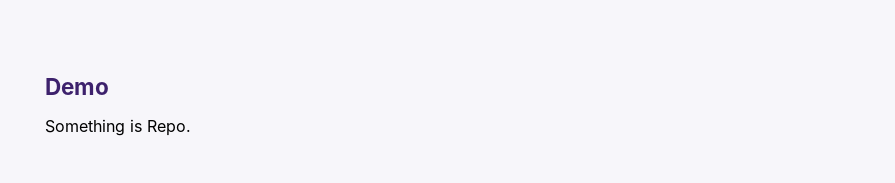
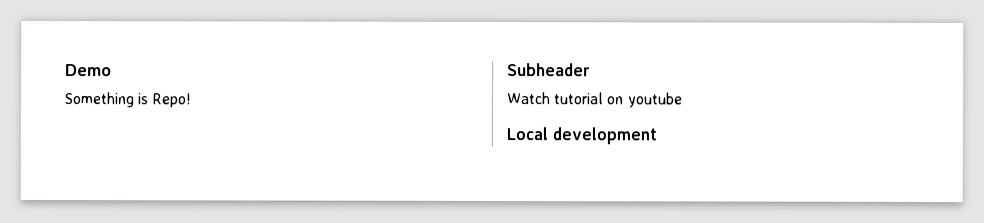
- Something is Repo.
+ Something is Repo!
+ Subheader
+ Watch tutorial on youtube
+ Local development

